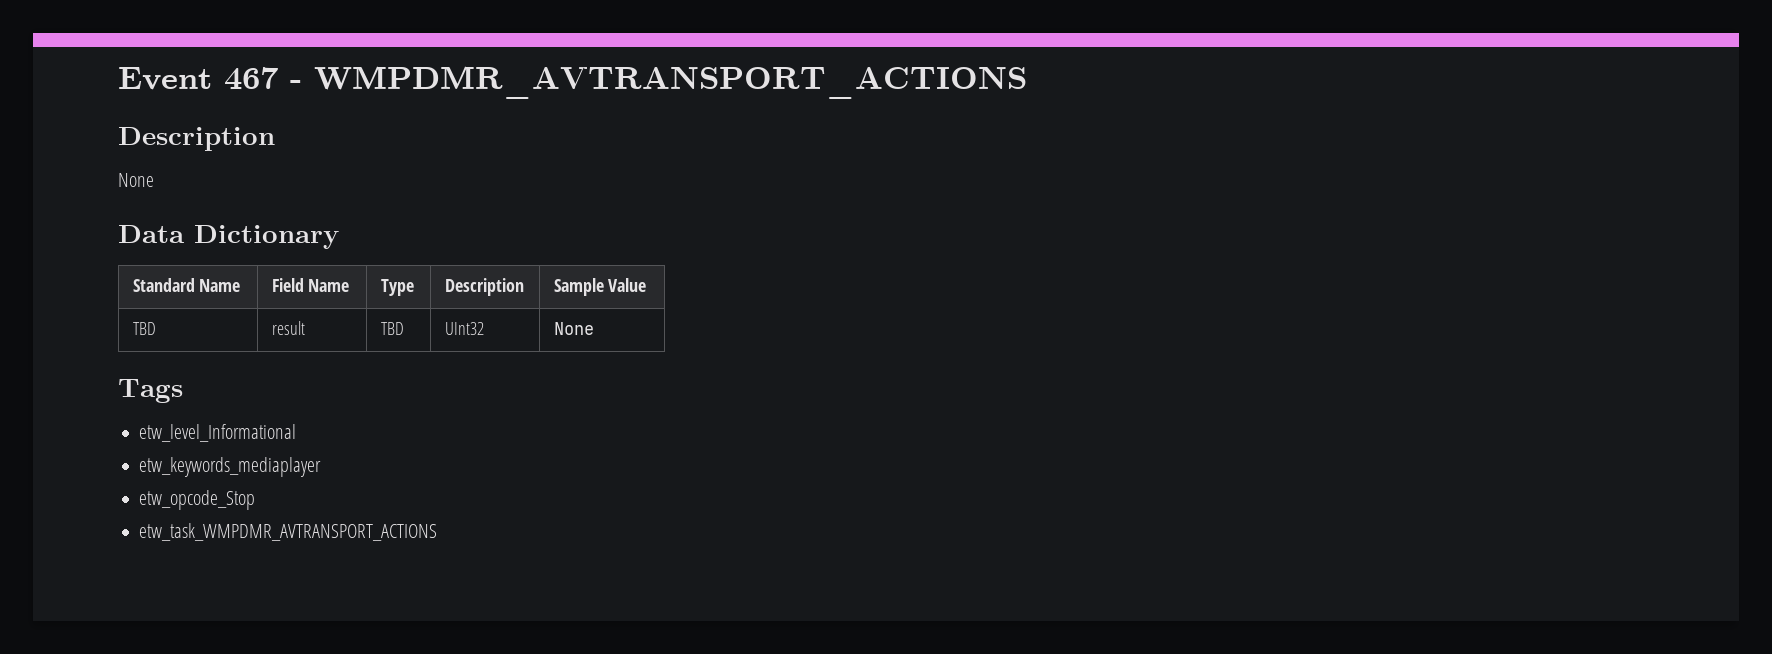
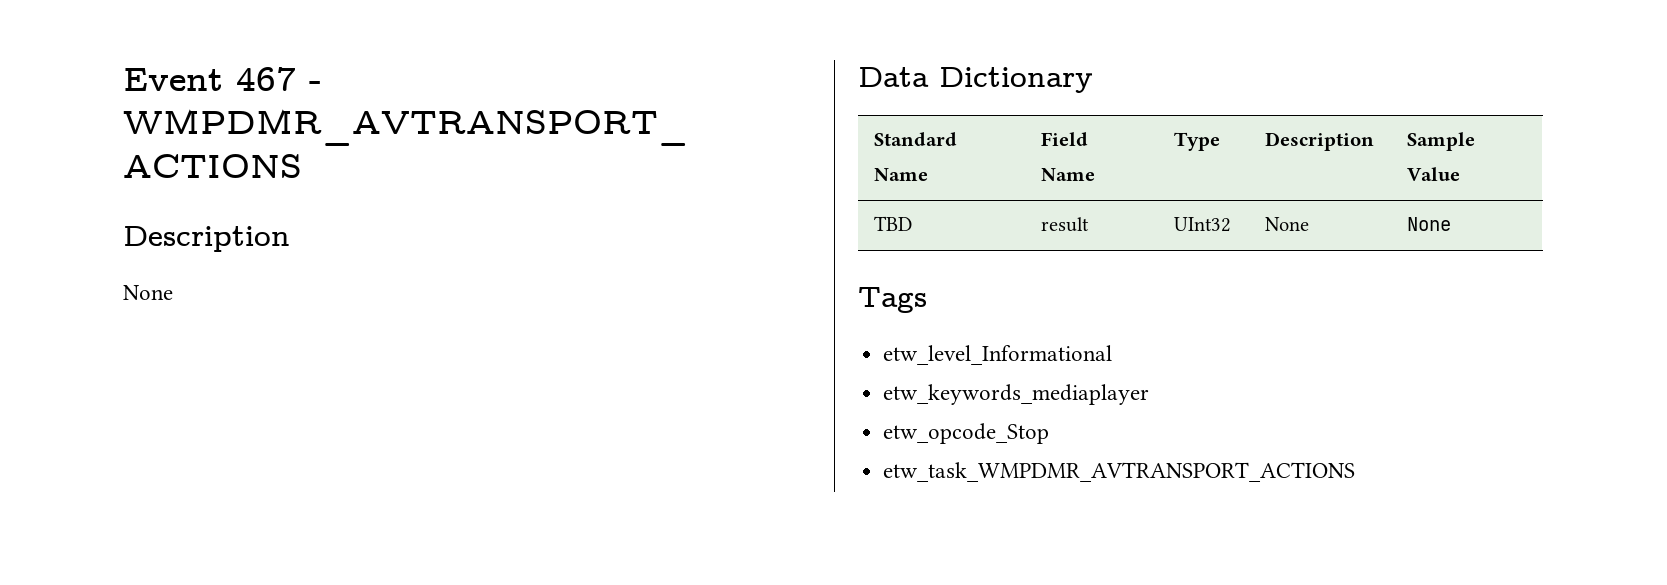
- TBD | result | TBD | UInt32 | None
+ TBD | result | UInt32 | None | None

